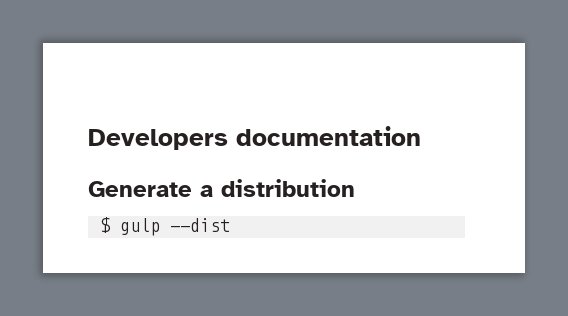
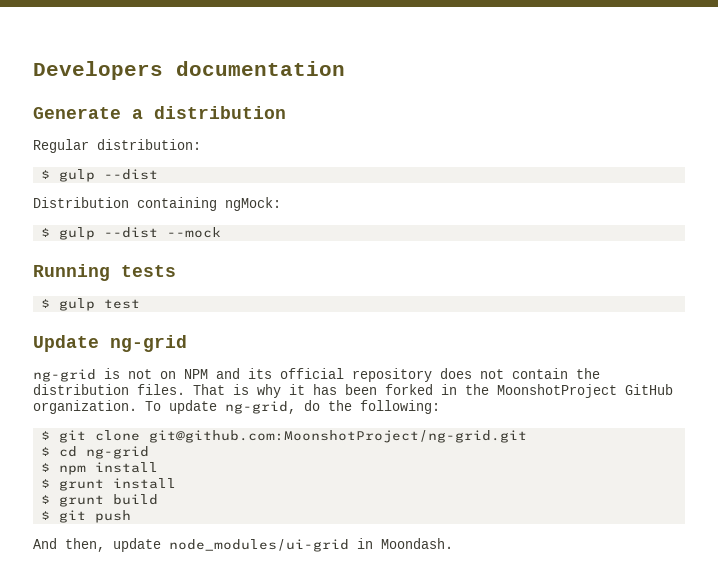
+ Regular distribution:
  $ gulp --dist
+ Distribution containing ngMock:
+ $ gulp --dist --mock
+ Running tests
+ $ gulp test
+ Update ng-grid
+ ng-grid is not on NPM and its official repository does not contain the distribution files. That is why it has been forked in the MoonshotProject GitHub organization. To update ng-grid, do the following:
+ $ git clone git@github.com:MoonshotProject/ng-grid.git
+ $ cd ng-grid
+ $ npm install
+ $ grunt install
+ $ grunt build
+ $ git push
+ And then, update node_modules/ui-grid in Moondash.

